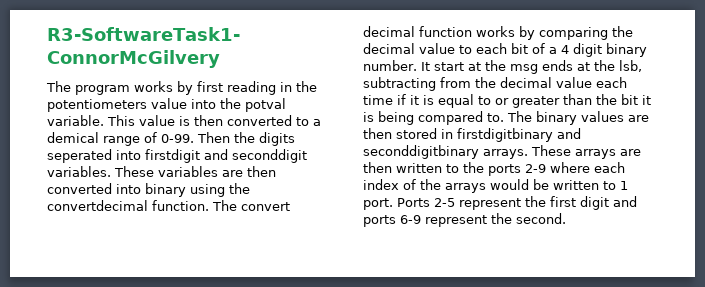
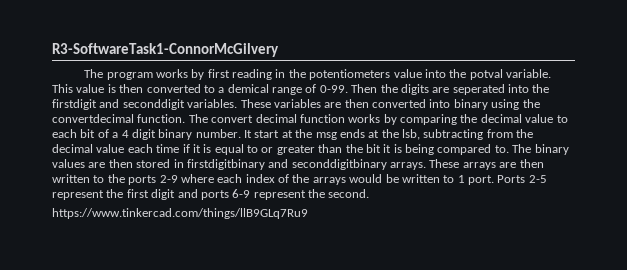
- Then the digits seperated into firstdigit and seconddigit variables.
+ Then the digits are seperated into the firstdigit and seconddigit variables.
+ https://www.tinkercad.com/things/llB9GLq7Ru9

